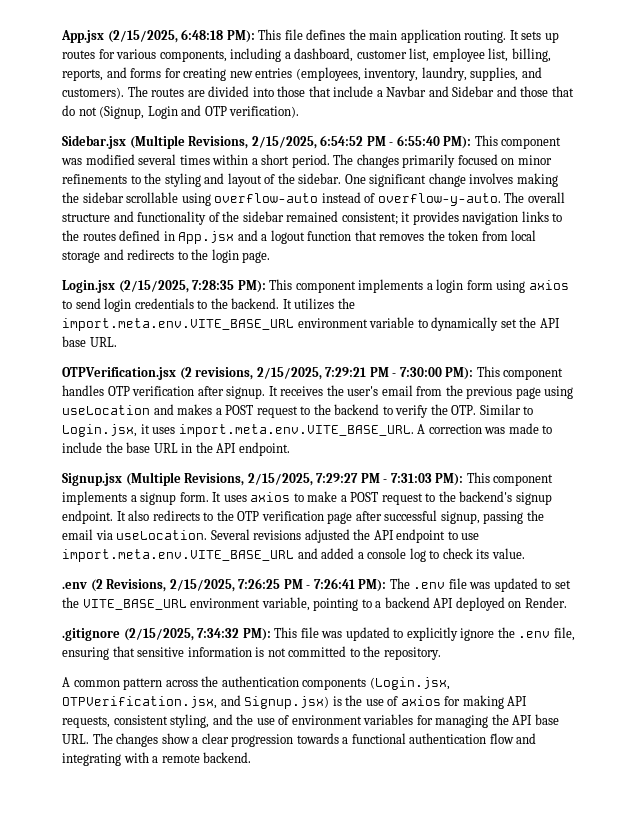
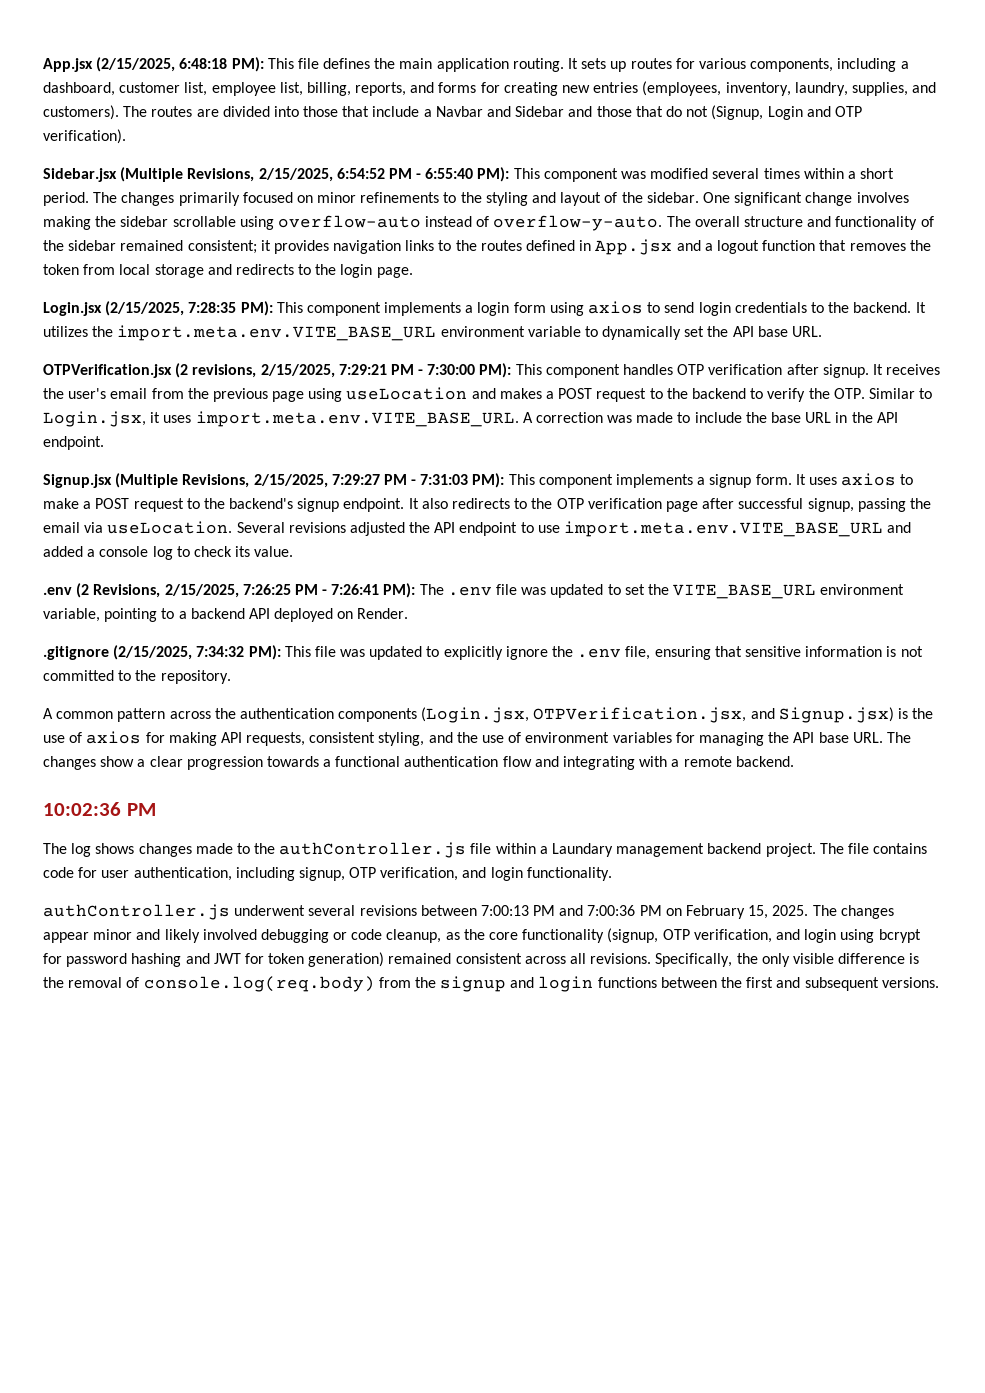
+ 10:02:36 PM
+ The log shows changes made to the authController.js file within a Laundary management backend project. The file contains code for user authentication, including signup, OTP verification, and login functionality.
+ authController.js underwent several revisions between 7:00:13 PM and 7:00:36 PM on February 15, 2025. The changes appear minor and likely involved debugging or code cleanup, as the core functionality (signup, OTP verification, and login using bcrypt for password hashing and JWT for token generation) remained consistent across all revisions. Specifically, the only visible difference is the removal of console.log(req.body) from the signup and login functions between the first and subsequent versions.

